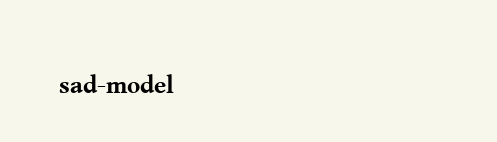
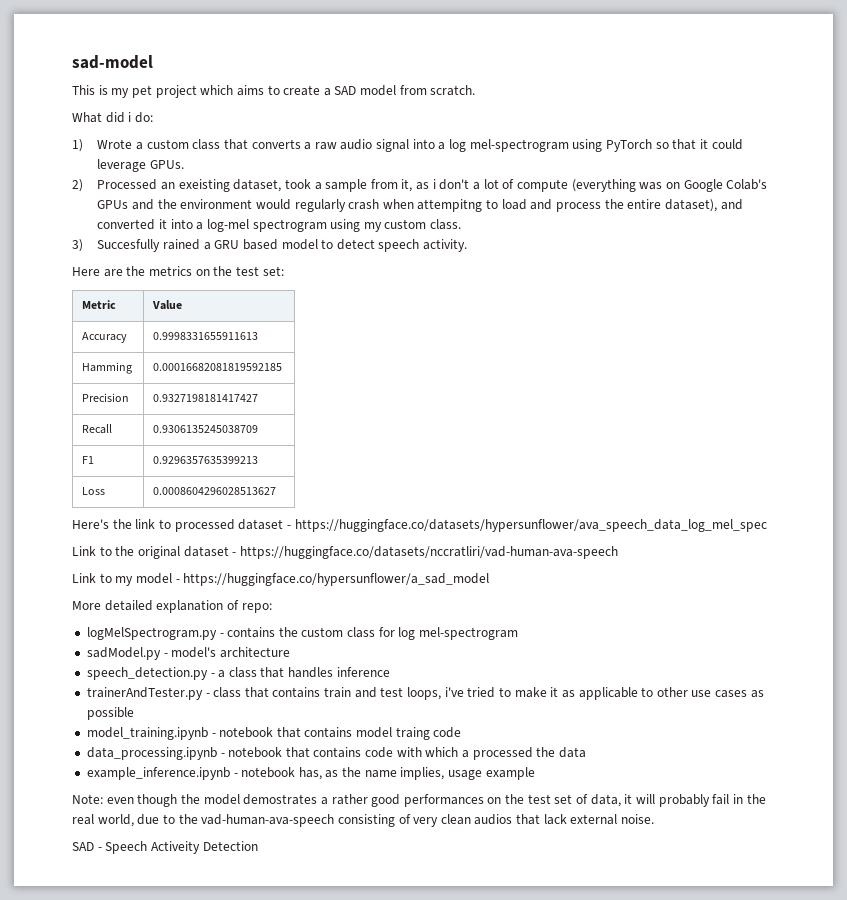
+ This is my pet project which aims to create a SAD model from scratch.
+ What did i do:
+ 1) Wrote a custom class that converts a raw audio signal into a log mel-spectrogram using PyTorch so that it could leverage GPUs.
+ 2) Processed an exeisting dataset, took a sample from it, as i don't a lot of compute (everything was on Google Colab's GPUs and the environment would regularly crash when attempitng to load and process the entire dataset), and converted it into a log-mel spectrogram using my custom class.
+ 3) Succesfully rained a GRU based model to detect speech activity.
+ Here are the metrics on the test set:
+ Metric | Value
+ Accuracy | 0.9998331655911613
+ Hamming | 0.00016682081819592185
+ Precision | 0.9327198181417427
+ Recall | 0.9306135245038709
+ F1 | 0.9296357635399213
+ Loss | 0.0008604296028513627
+ Here's the link to processed dataset - https://huggingface.co/datasets/hypersunflower/ava_speech_data_log_mel_spec
+ Link to the original dataset - https://huggingface.co/datasets/nccratliri/vad-human-ava-speech
+ Link to my model - https://huggingface.co/hypersunflower/a_sad_model
+ More detailed explanation of repo:
+ logMelSpectrogram.py - contains the custom class for log mel-spectrogram
+ sadModel.py - model's architecture
+ speech_detection.py - a class that handles inference
+ trainerAndTester.py - class that contains train and test loops, i've tried to make it as applicable to other use cases as possible
+ model_training.ipynb - notebook that contains model traing code
+ data_processing.ipynb - notebook that contains code with which a processed the data
+ example_inference.ipynb - notebook has, as the name implies, usage example
+ Note: even though the model demostrates a rather good performances on the test set of data, it will probably fail in the real world, due to the vad-human-ava-speech consisting of very clean audios that lack external noise.
+ SAD - Speech Activeity Detection

